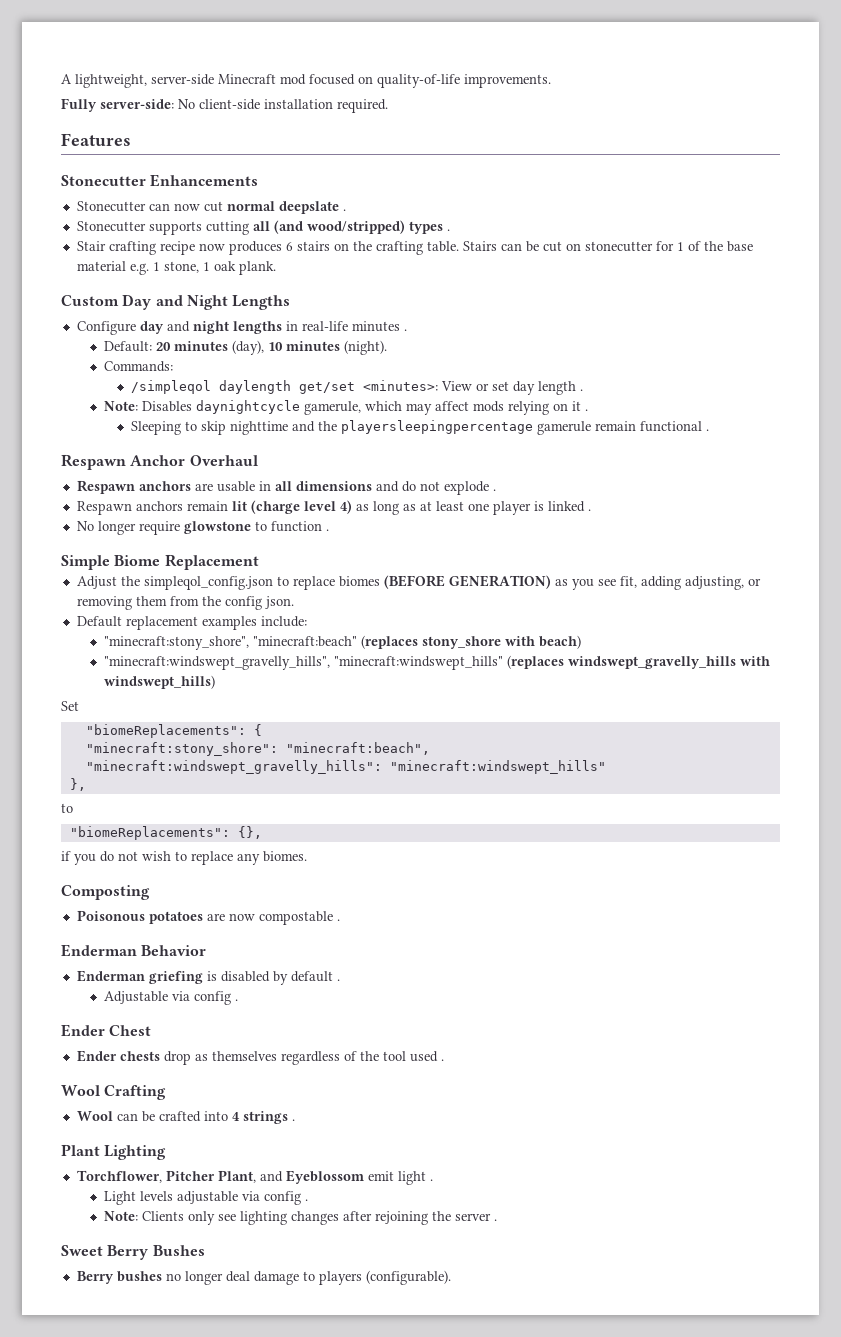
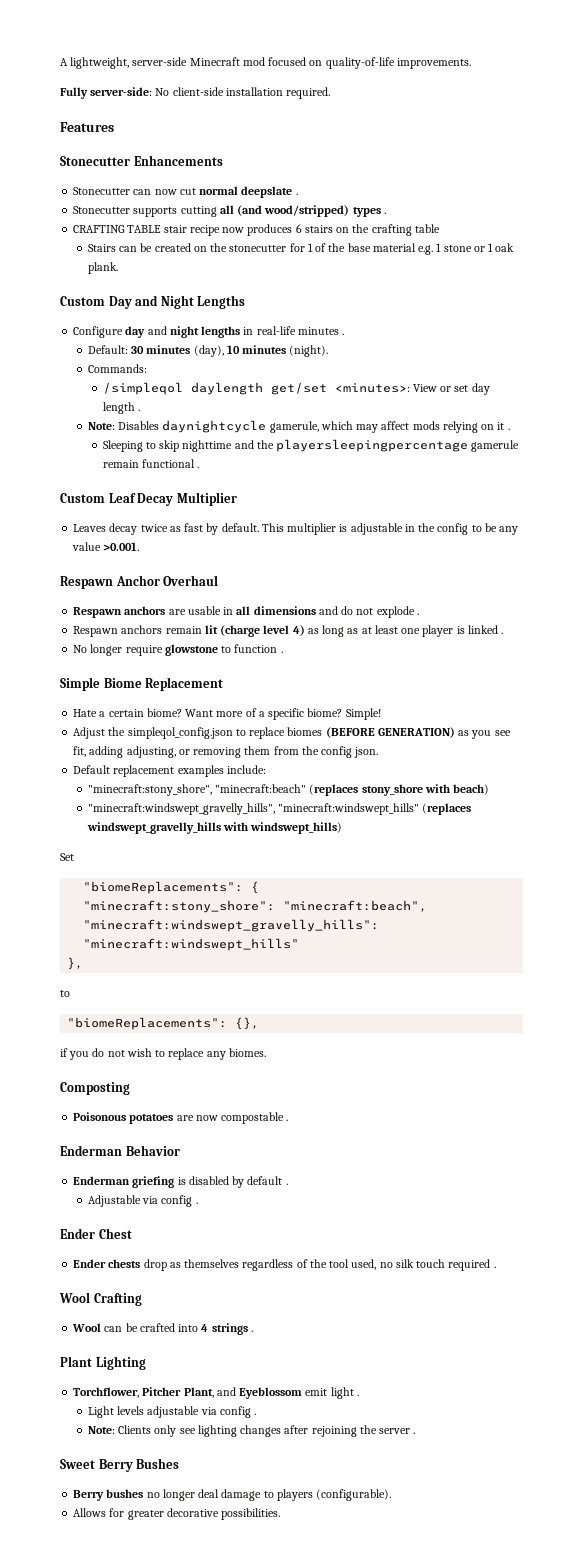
- Stair crafting recipe now produces 6 stairs on the crafting table. Stairs can be cut on stonecutter for 1 of the base material e.g. 1 stone, 1 oak plank.
+ CRAFTING TABLE stair recipe now produces 6 stairs on the crafting table
+ Stairs can be created on the stonecutter for 1 of the base material e.g. 1 stone or 1 oak plank.
- Default: 20 minutes (day), 10 minutes (night).
+ Default: 30 minutes (day), 10 minutes (night).
+ Custom Leaf Decay Multiplier
+ Leaves decay twice as fast by default. This multiplier is adjustable in the config to be any value >0.001.
+ Hate a certain biome? Want more of a specific biome? Simple!
- Ender chests drop as themselves regardless of the tool used .
+ Ender chests drop as themselves regardless of the tool used, no silk touch required .
+ Allows for greater decorative possibilities.

